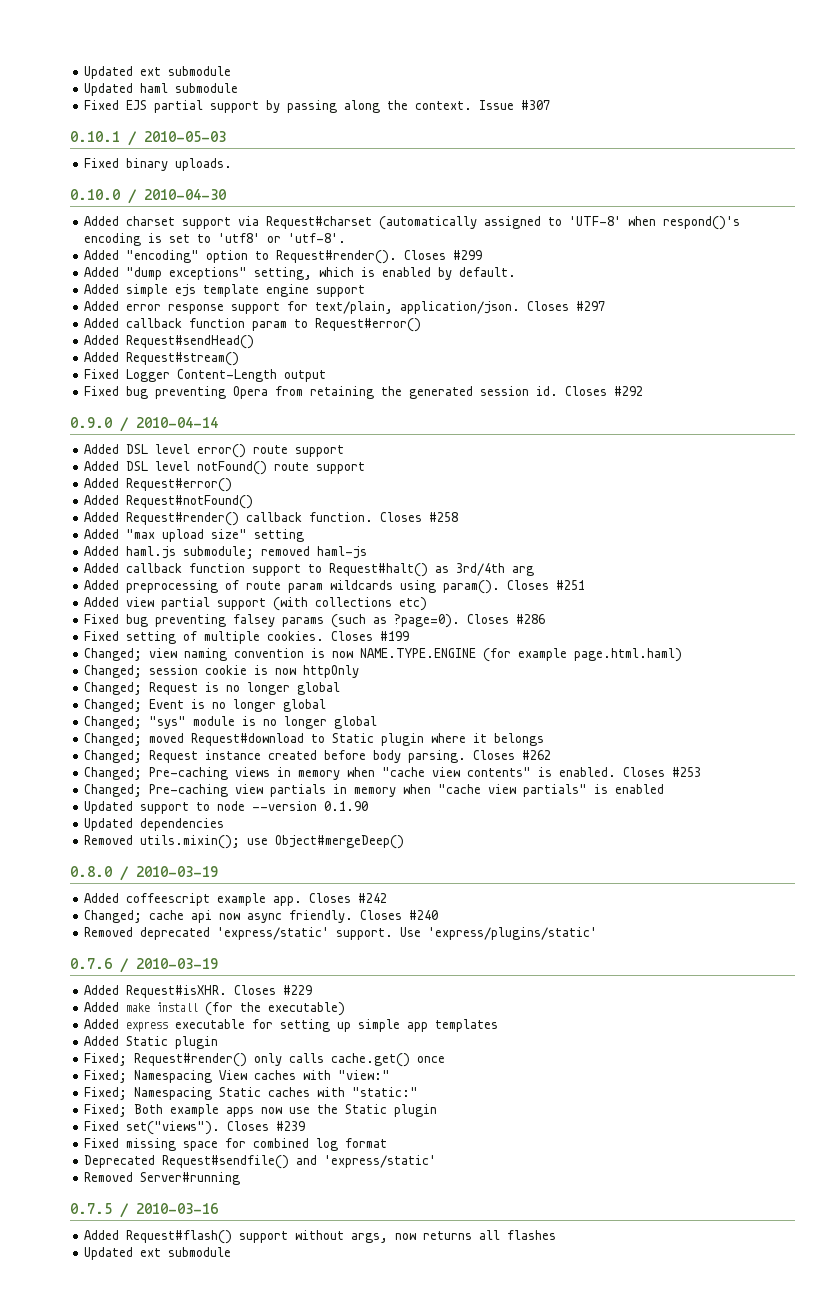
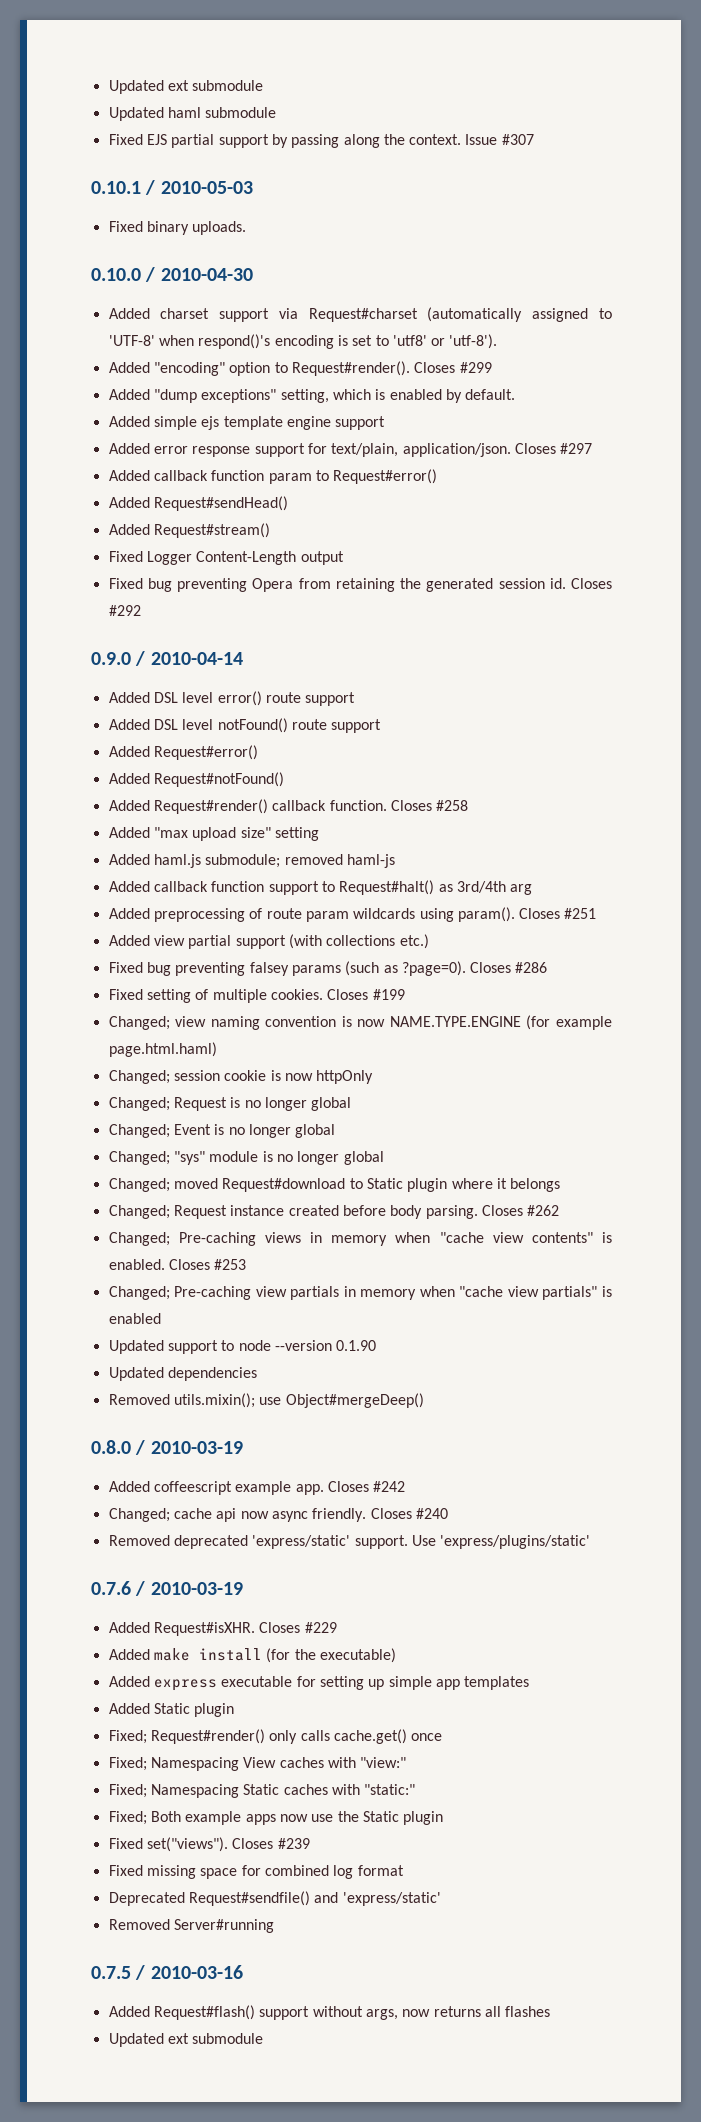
- Added charset support via Request#charset (automatically assigned to 'UTF-8' when respond()'s encoding is set to 'utf8' or 'utf-8'.
+ Added charset support via Request#charset (automatically assigned to 'UTF-8' when respond()'s encoding is set to 'utf8' or 'utf-8').
- Added view partial support (with collections etc)
+ Added view partial support (with collections etc.)

